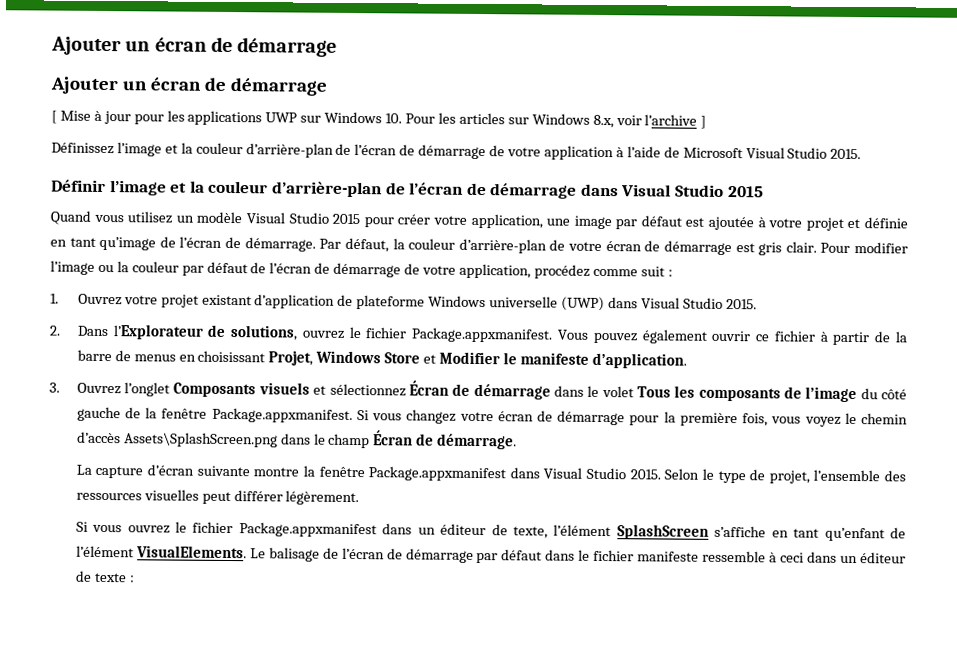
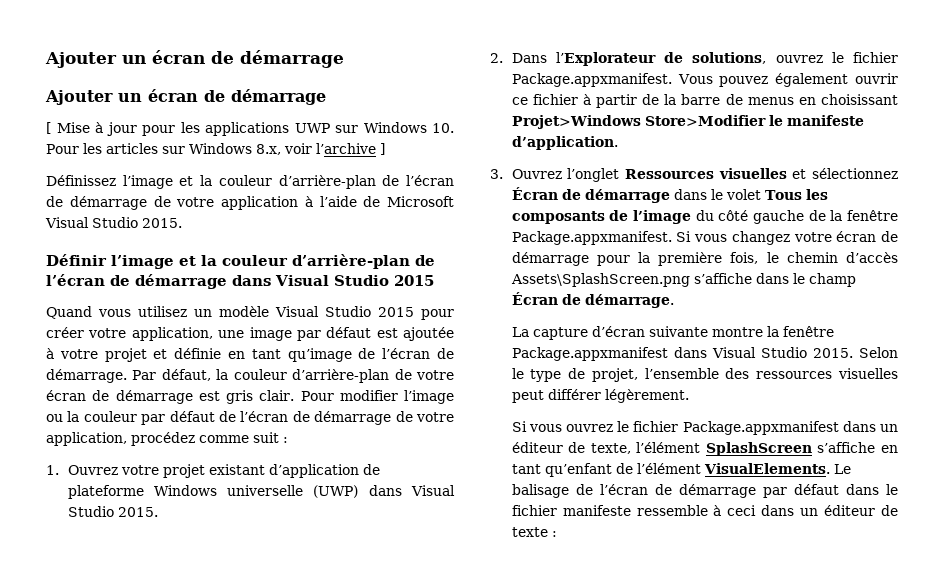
- 2. Dans l’Explorateur de solutions, ouvrez le fichier Package.appxmanifest. Vous pouvez également ouvrir ce fichier à partir de la barre de menus en choisissant Projet, Windows Store et Modifier le manifeste d’application.
+ 2. Dans l’Explorateur de solutions, ouvrez le fichier Package.appxmanifest. Vous pouvez également ouvrir ce fichier à partir de la barre de menus en choisissant Projet>Windows Store>Modifier le manifeste d’application.
- 3. Ouvrez l’onglet Composants visuels et sélectionnez Écran de démarrage dans le volet Tous les composants de l’image du côté gauche de la fenêtre Package.appxmanifest. Si vous changez votre écran de démarrage pour la première fois, vous voyez le chemin d’accès Assets\SplashScreen.png dans le champ Écran de démarrage.
+ 3. Ouvrez l’onglet Ressources visuelles et sélectionnez Écran de démarrage dans le volet Tous les composants de l’image du côté gauche de la fenêtre Package.appxmanifest. Si vous changez votre écran de démarrage pour la première fois, le chemin d’accès Assets\SplashScreen.png s’affiche dans le champ Écran de démarrage.

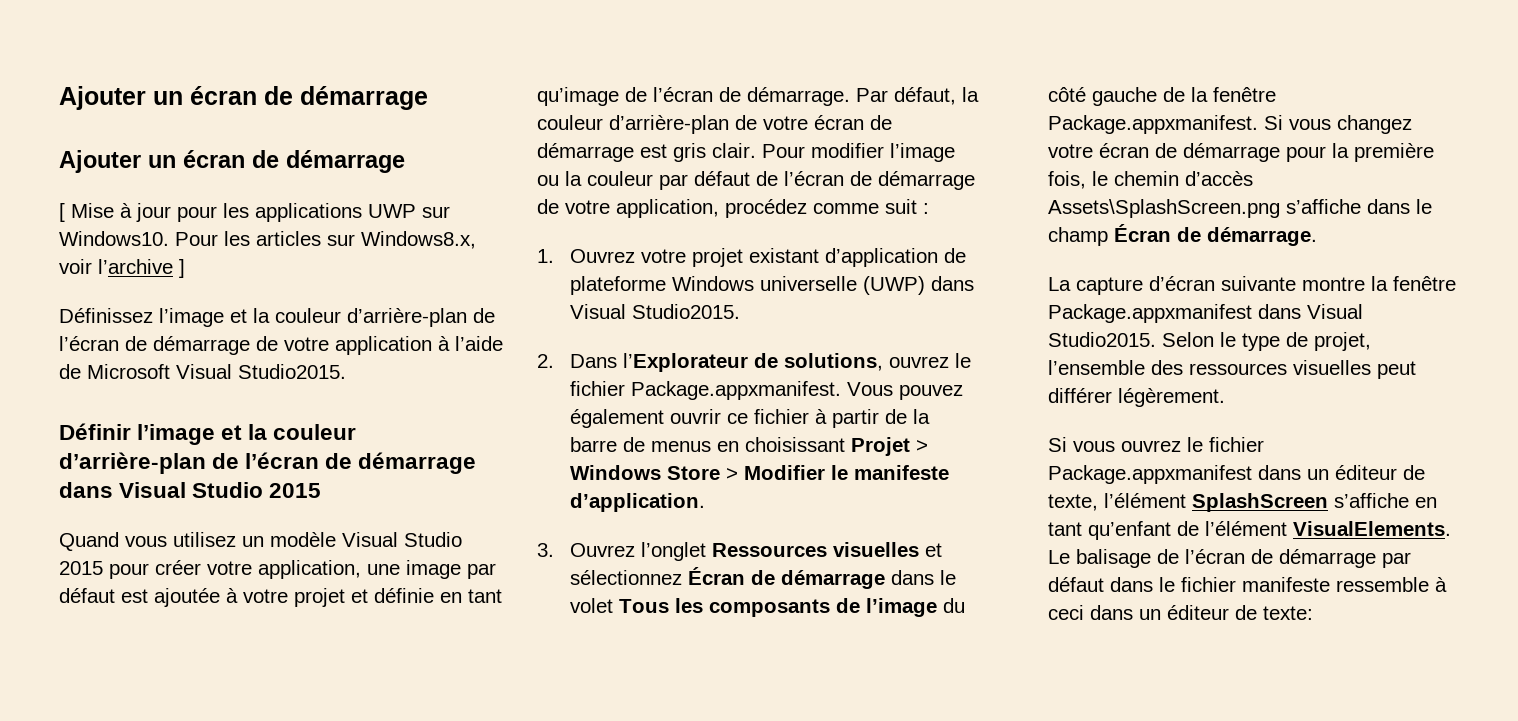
- [ Mise à jour pour les applications UWP sur Windows 10. Pour les articles sur Windows 8.x, voir l’archive ]
+ [ Mise à jour pour les applications UWP sur Windows10. Pour les articles sur Windows8.x, voir l’archive ]
- Définissez l’image et la couleur d’arrière-plan de l’écran de démarrage de votre application à l’aide de Microsoft Visual Studio 2015.
+ Définissez l’image et la couleur d’arrière-plan de l’écran de démarrage de votre application à l’aide de Microsoft Visual Studio2015.
- 1. Ouvrez votre projet existant d’application de plateforme Windows universelle (UWP) dans Visual Studio 2015.
+ 1. Ouvrez votre projet existant d’application de plateforme Windows universelle (UWP) dans Visual Studio2015.
- 2. Dans l’Explorateur de solutions, ouvrez le fichier Package.appxmanifest. Vous pouvez également ouvrir ce fichier à partir de la barre de menus en choisissant Projet>Windows Store>Modifier le manifeste d’application.
+ 2. Dans l’Explorateur de solutions, ouvrez le fichier Package.appxmanifest. Vous pouvez également ouvrir ce fichier à partir de la barre de menus en choisissant Projet > Windows Store > Modifier le manifeste d’application.
- La capture d’écran suivante montre la fenêtre Package.appxmanifest dans Visual Studio 2015.
+ La capture d’écran suivante montre la fenêtre Package.appxmanifest dans Visual Studio2015.
- Le balisage de l’écran de démarrage par défaut dans le fichier manifeste ressemble à ceci dans un éditeur de texte :
+ Le balisage de l’écran de démarrage par défaut dans le fichier manifeste ressemble à ceci dans un éditeur de texte:

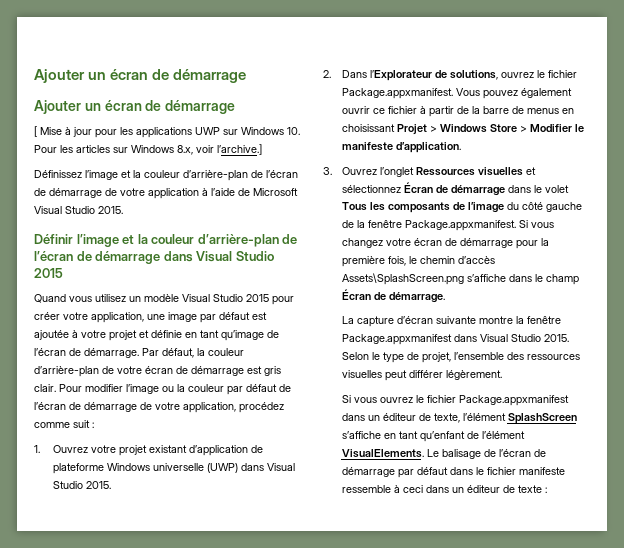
- [ Mise à jour pour les applications UWP sur Windows10. Pour les articles sur Windows8.x, voir l’archive ]
+ [ Mise à jour pour les applications UWP sur Windows 10. Pour les articles sur Windows 8.x, voir l’archive.]
- Définissez l’image et la couleur d’arrière-plan de l’écran de démarrage de votre application à l’aide de Microsoft Visual Studio2015.
+ Définissez l’image et la couleur d’arrière-plan de l’écran de démarrage de votre application à l’aide de Microsoft Visual Studio 2015.
- 1. Ouvrez votre projet existant d’application de plateforme Windows universelle (UWP) dans Visual Studio2015.
+ 1. Ouvrez votre projet existant d’application de plateforme Windows universelle (UWP) dans Visual Studio 2015.
- La capture d’écran suivante montre la fenêtre Package.appxmanifest dans Visual Studio2015.
+ La capture d’écran suivante montre la fenêtre Package.appxmanifest dans Visual Studio 2015.
- Le balisage de l’écran de démarrage par défaut dans le fichier manifeste ressemble à ceci dans un éditeur de texte:
+ Le balisage de l’écran de démarrage par défaut dans le fichier manifeste ressemble à ceci dans un éditeur de texte :

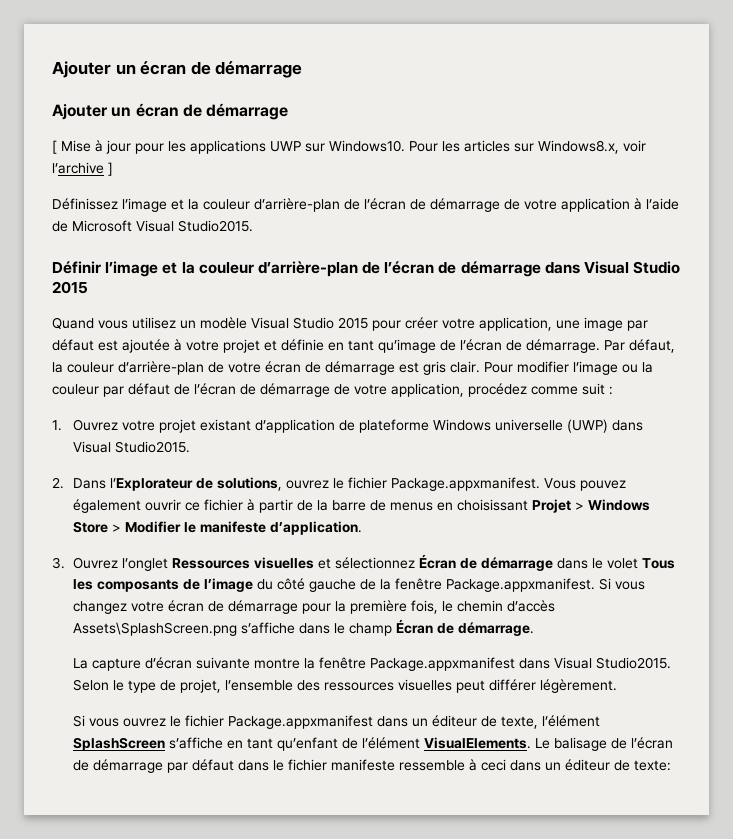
- [ Mise à jour pour les applications UWP sur Windows 10. Pour les articles sur Windows 8.x, voir l’archive.]
+ [ Mise à jour pour les applications UWP sur Windows10. Pour les articles sur Windows8.x, voir l’archive ]
- Définissez l’image et la couleur d’arrière-plan de l’écran de démarrage de votre application à l’aide de Microsoft Visual Studio 2015.
+ Définissez l’image et la couleur d’arrière-plan de l’écran de démarrage de votre application à l’aide de Microsoft Visual Studio2015.
- 1. Ouvrez votre projet existant d’application de plateforme Windows universelle (UWP) dans Visual Studio 2015.
+ 1. Ouvrez votre projet existant d’application de plateforme Windows universelle (UWP) dans Visual Studio2015.
- La capture d’écran suivante montre la fenêtre Package.appxmanifest dans Visual Studio 2015.
+ La capture d’écran suivante montre la fenêtre Package.appxmanifest dans Visual Studio2015.
- Le balisage de l’écran de démarrage par défaut dans le fichier manifeste ressemble à ceci dans un éditeur de texte :
+ Le balisage de l’écran de démarrage par défaut dans le fichier manifeste ressemble à ceci dans un éditeur de texte:

